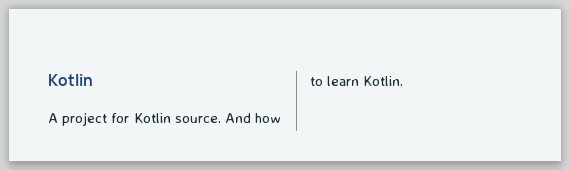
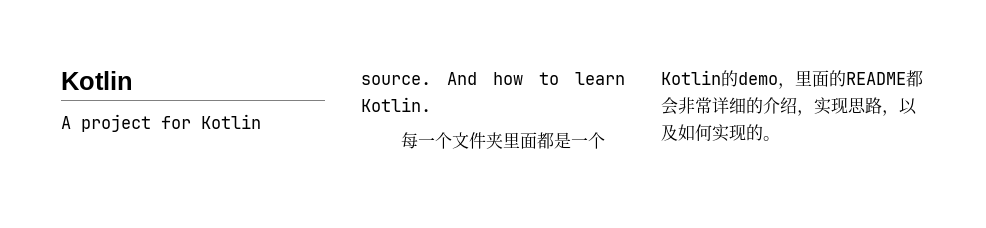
+ 每一个文件夹里面都是一个Kotlin的demo，里面的README都会非常详细的介绍，实现思路，以及如何实现的。

